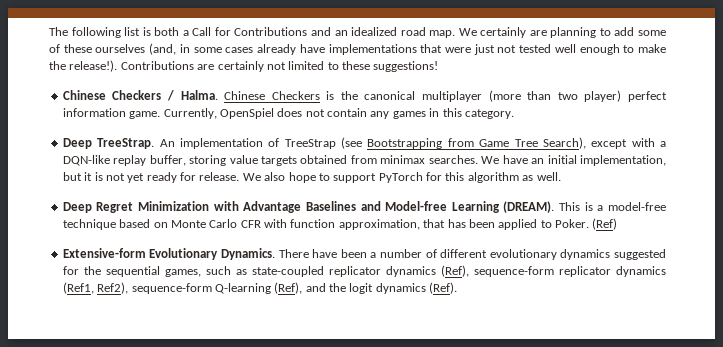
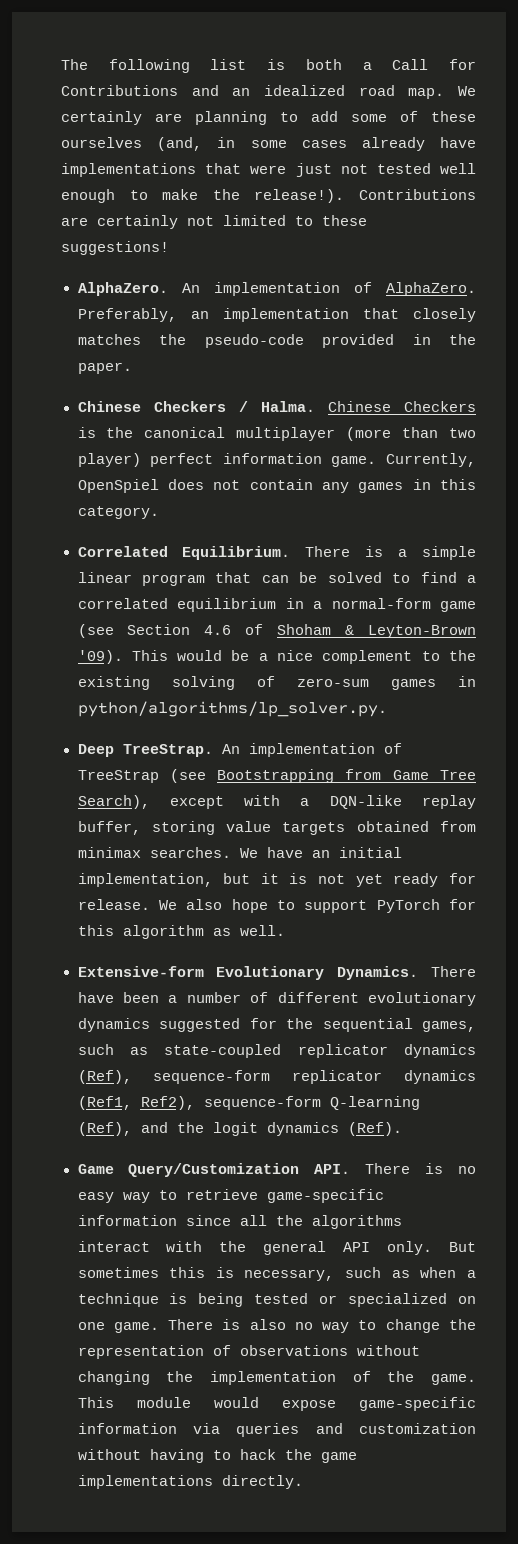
+ AlphaZero. An implementation of AlphaZero. Preferably, an implementation that closely matches the pseudo-code provided in the paper.
+ Correlated Equilibrium. There is a simple linear program that can be solved to find a correlated equilibrium in a normal-form game (see Section 4.6 of Shoham & Leyton-Brown '09). This would be a nice complement to the existing solving of zero-sum games in python/algorithms/lp_solver.py.
- Deep Regret Minimization with Advantage Baselines and Model-free Learning (DREAM). This is a model-free technique based on Monte Carlo CFR with function approximation, that has been applied to Poker. (Ref)
+ Game Query/Customization API. There is no easy way to retrieve game-specific information since all the algorithms interact with the general API only. But sometimes this is necessary, such as when a technique is being tested or specialized on one game. There is also no way to change the representation of observations without changing the implementation of the game. This module would expose game-specific information via queries and customization without having to hack the game implementations directly.

